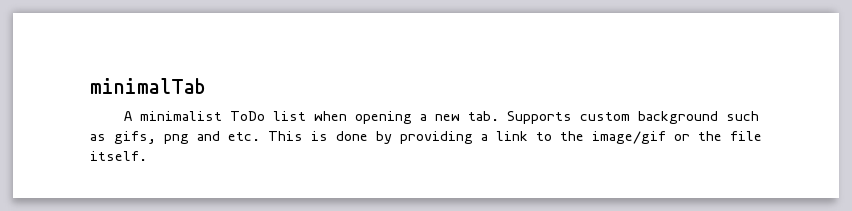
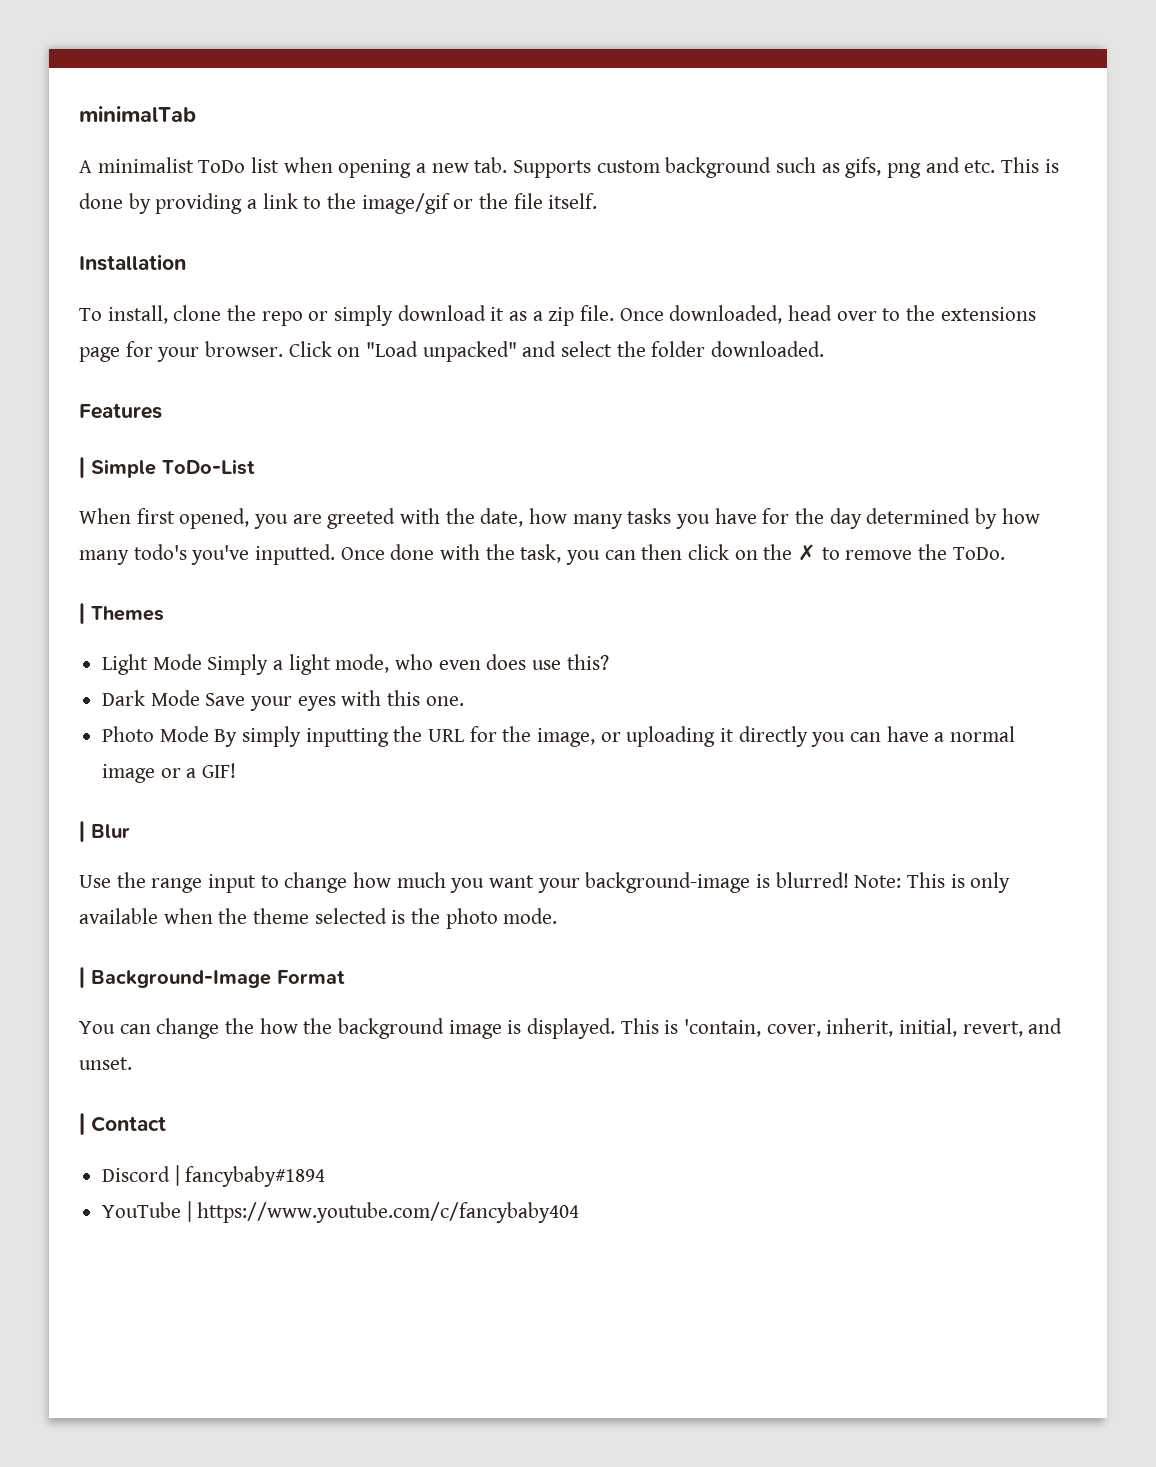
+ Installation
+ To install, clone the repo or simply download it as a zip file. Once downloaded, head over to the extensions page for your browser. Click on "Load unpacked" and select the folder downloaded.
+ Features
+ | Simple ToDo-List
+ When first opened, you are greeted with the date, how many tasks you have for the day determined by how many todo's you've inputted. Once done with the task, you can then click on the ✗ to remove the ToDo.
+ | Themes
+ Light Mode Simply a light mode, who even does use this?
+ Dark Mode Save your eyes with this one.
+ Photo Mode By simply inputting the URL for the image, or uploading it directly you can have a normal image or a GIF!
+ | Blur
+ Use the range input to change how much you want your background-image is blurred! Note: This is only available when the theme selected is the photo mode.
+ | Background-Image Format
+ You can change the how the background image is displayed. This is 'contain, cover, inherit, initial, revert, and unset.
+ | Contact
+ Discord | fancybaby#1894
+ YouTube | https://www.youtube.com/c/fancybaby404

